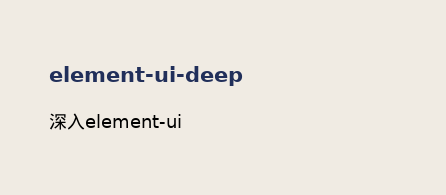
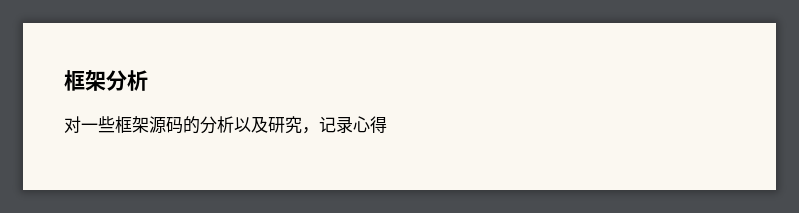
- element-ui-deep
- 深入element-ui
+ 框架分析
+ 对一些框架源码的分析以及研究，记录心得

